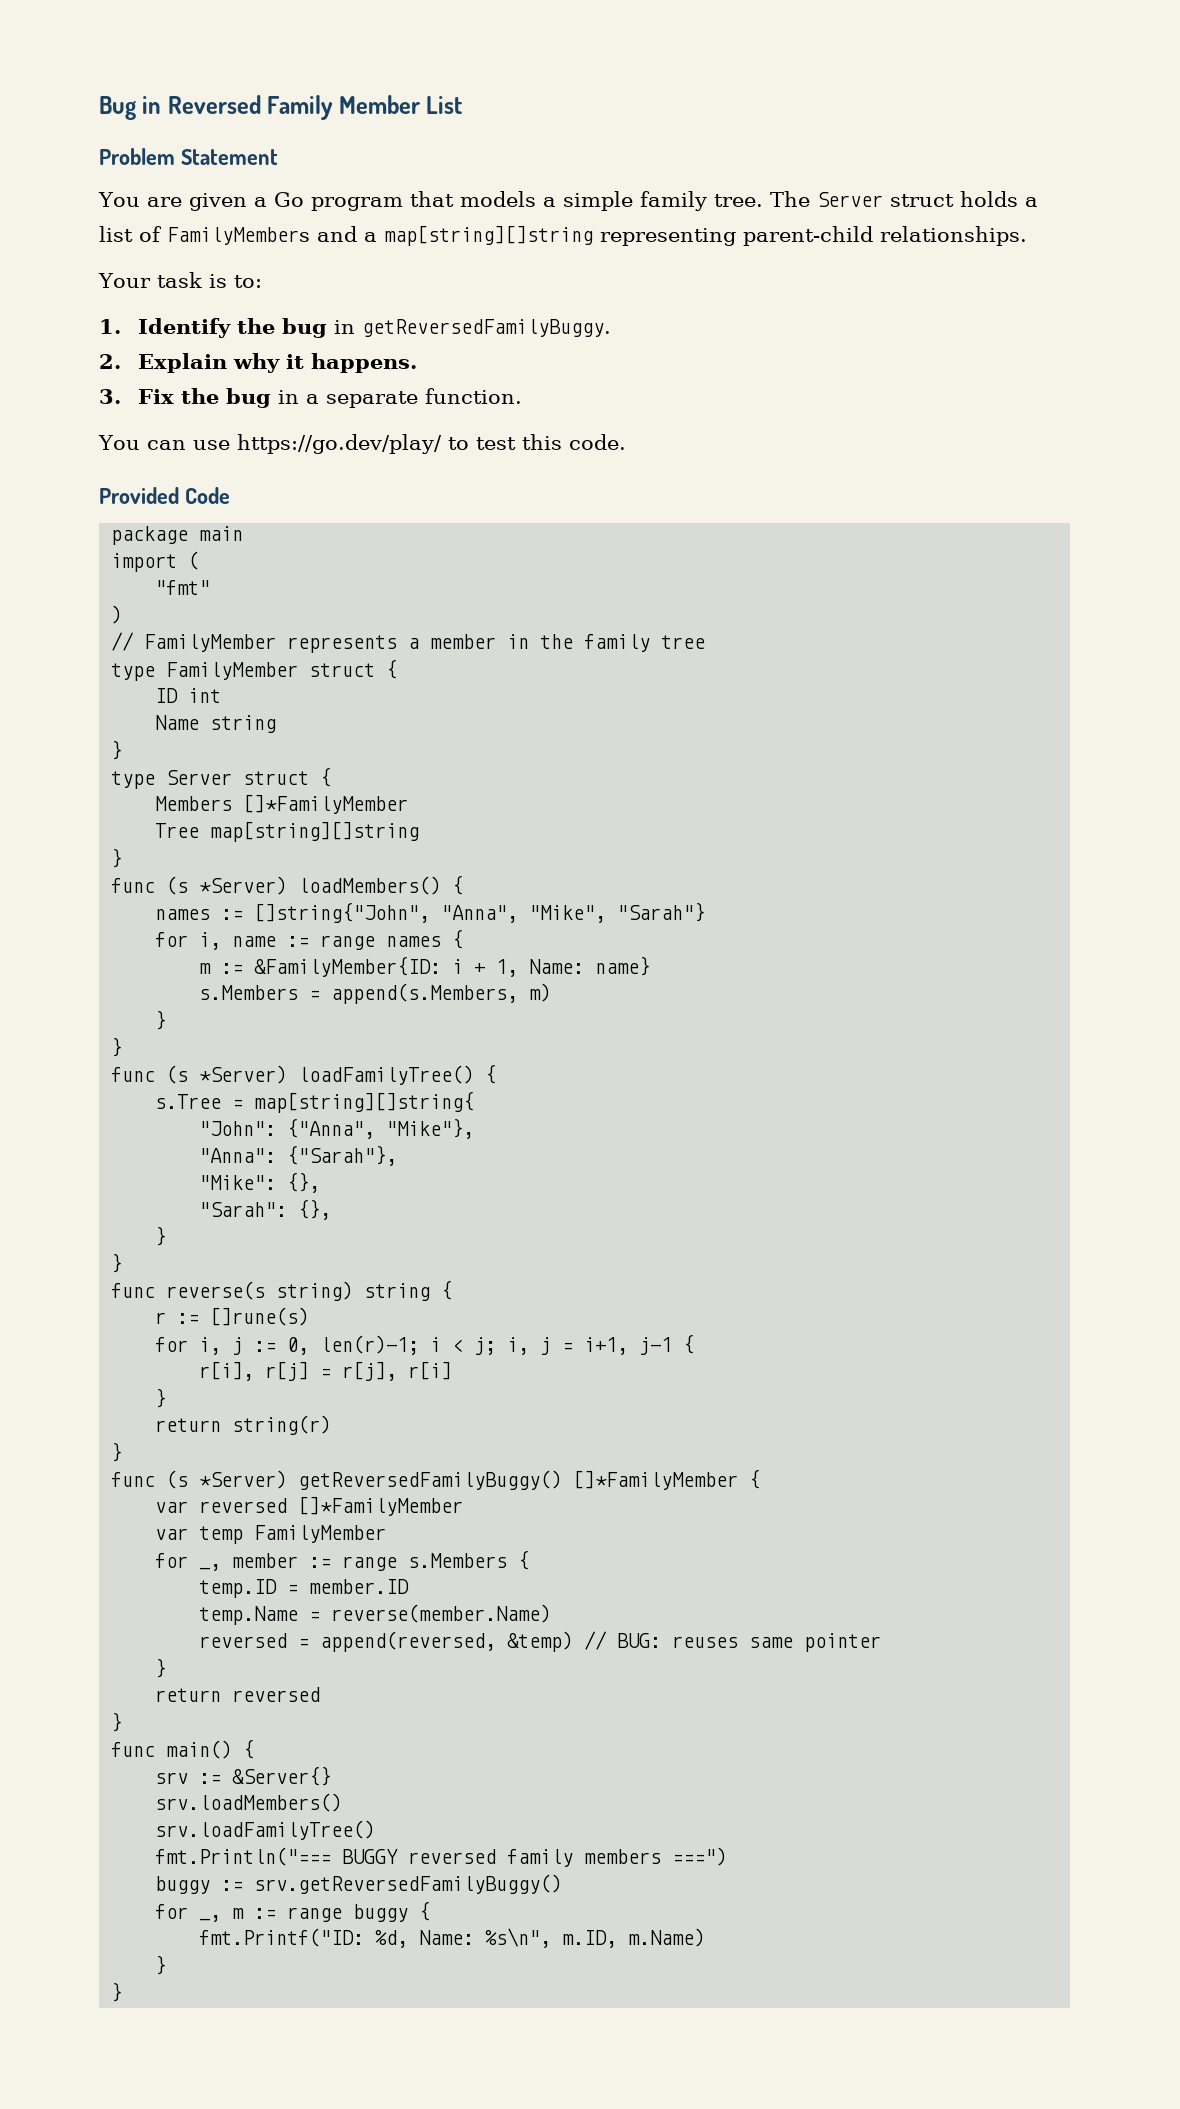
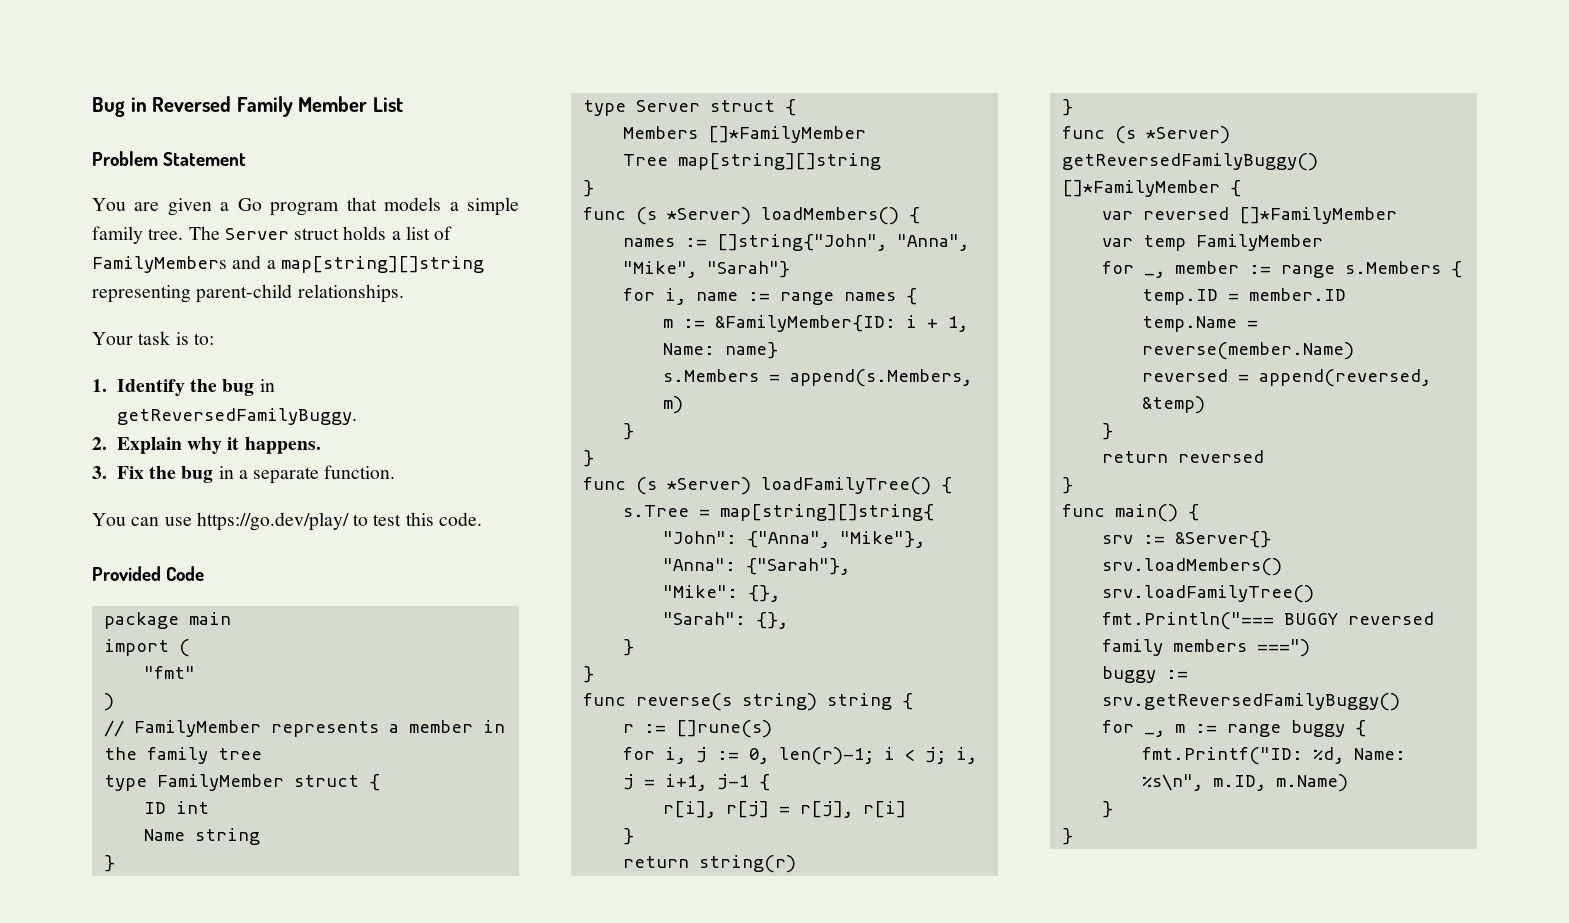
- reversed = append(reversed, &temp) // BUG: reuses same pointer
+ reversed = append(reversed, &temp)

